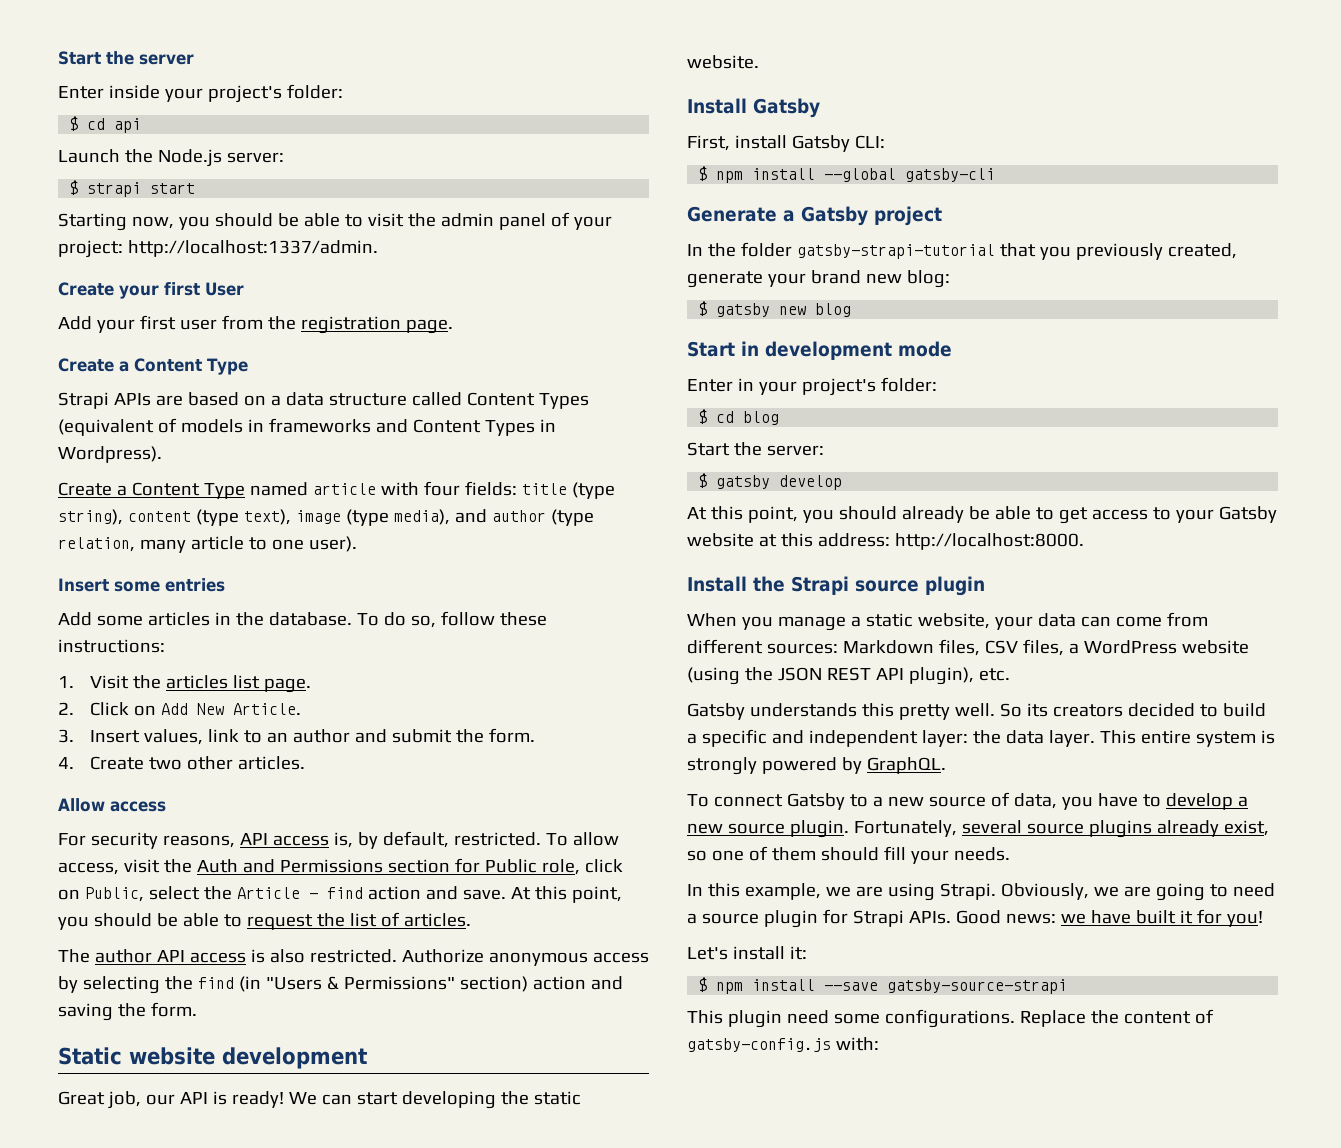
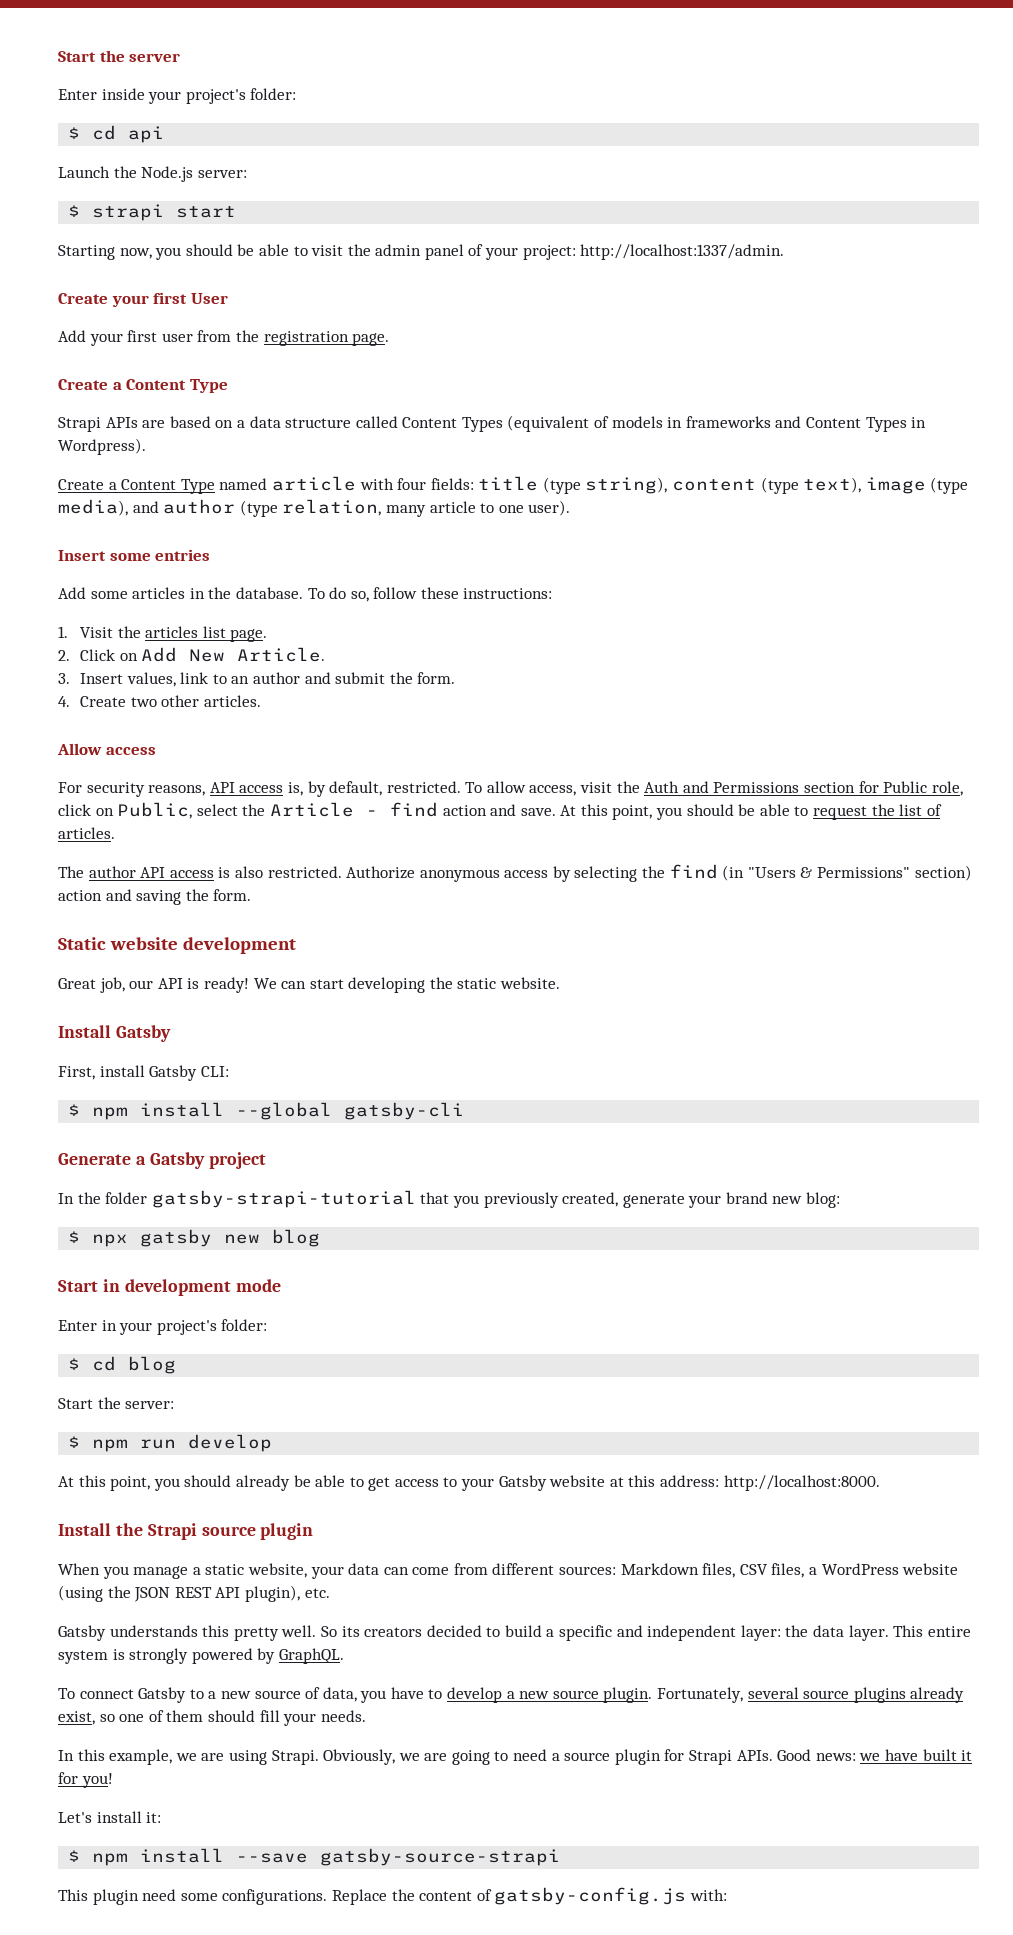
- $ gatsby new blog
+ $ npx gatsby new blog
- $ gatsby develop
+ $ npm run develop

